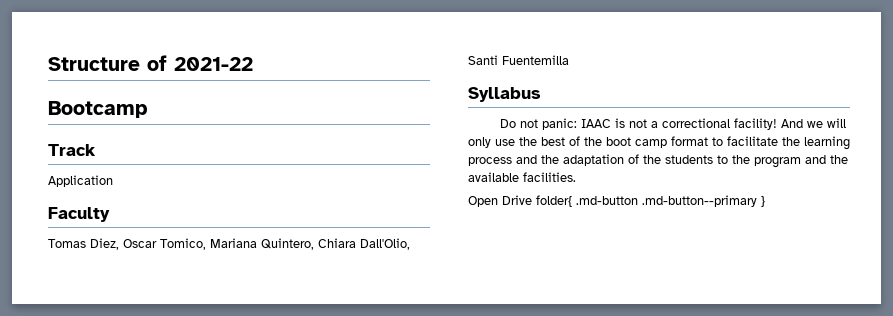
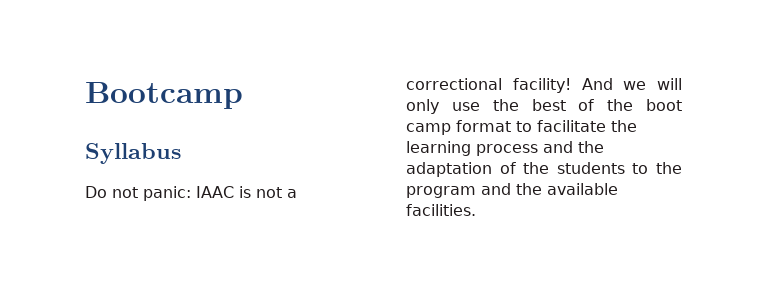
- Structure of 2021-22
  Bootcamp
- Track
- Application
- Faculty
- Tomas Diez, Oscar Tomico, Mariana Quintero, Chiara Dall'Olio, Santi Fuentemilla
- Open Drive folder{ .md-button .md-button--primary }

